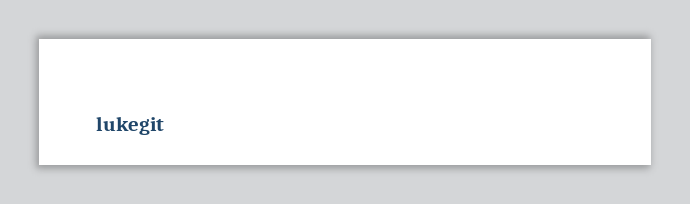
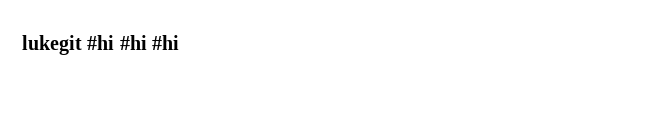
- lukegit
+ lukegit #hi #hi #hi

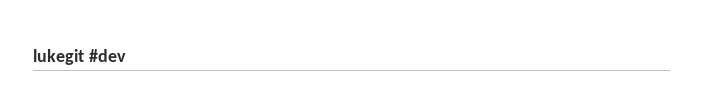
- lukegit #hi #hi #hi
+ lukegit #dev

